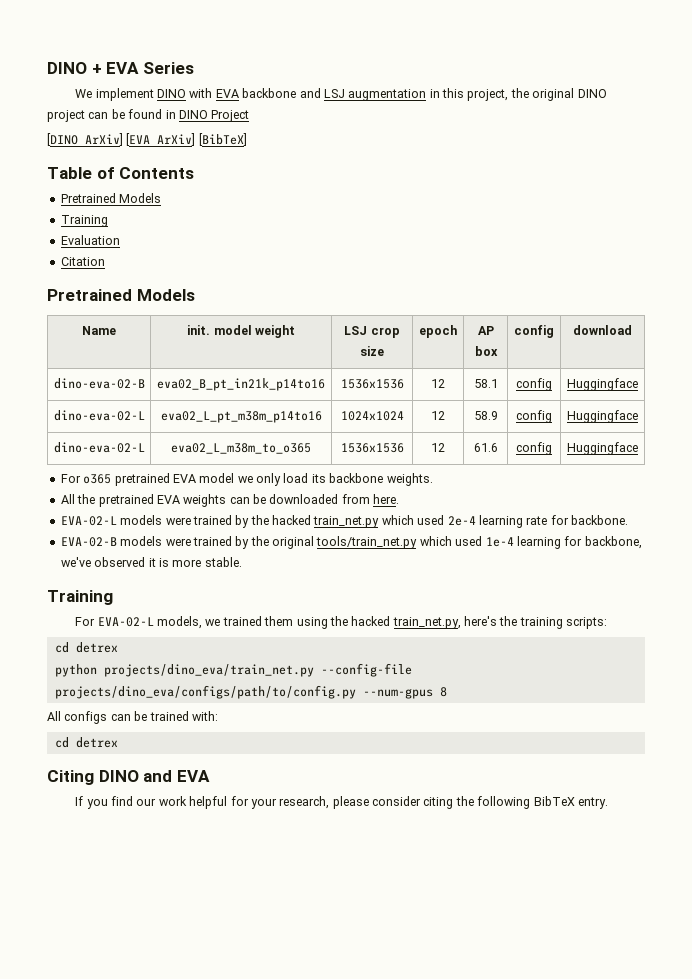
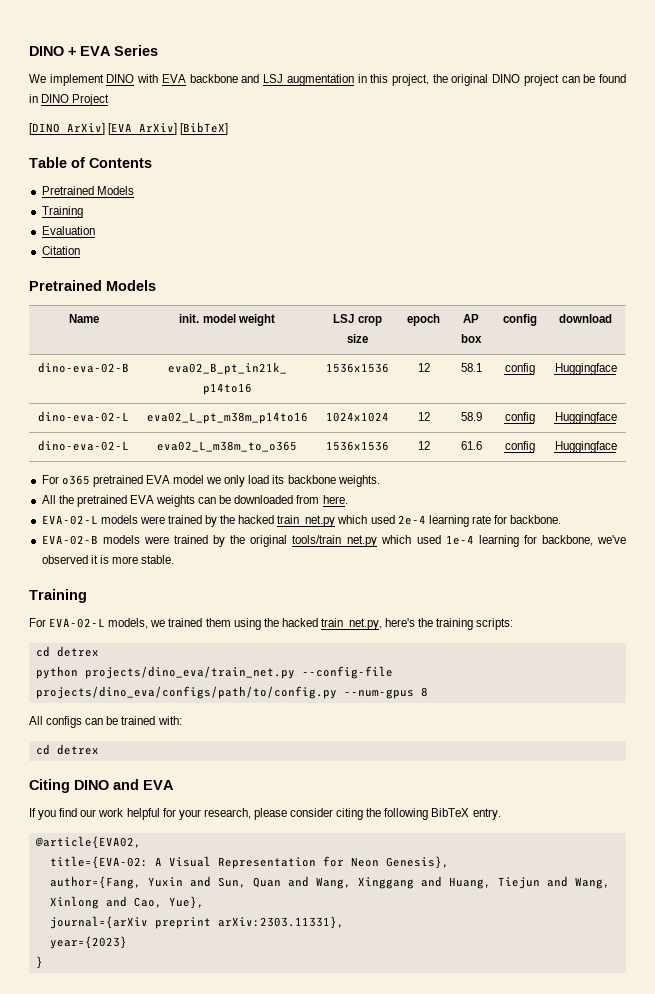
+ @article{EVA02,
+ title={EVA-02: A Visual Representation for Neon Genesis},
+ author={Fang, Yuxin and Sun, Quan and Wang, Xinggang and Huang, Tiejun and Wang, Xinlong and Cao, Yue},
+ journal={arXiv preprint arXiv:2303.11331},
+ year={2023}
+ }

